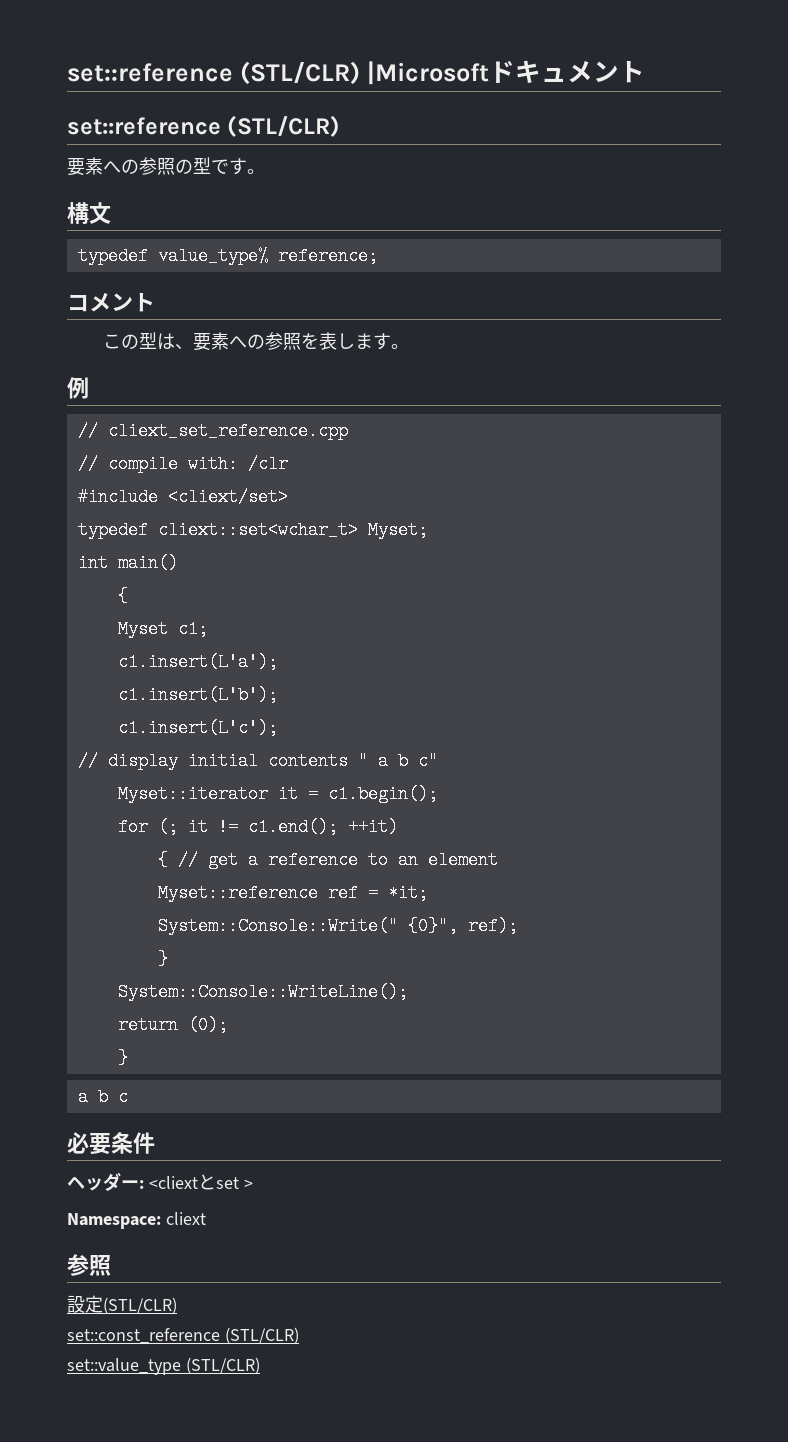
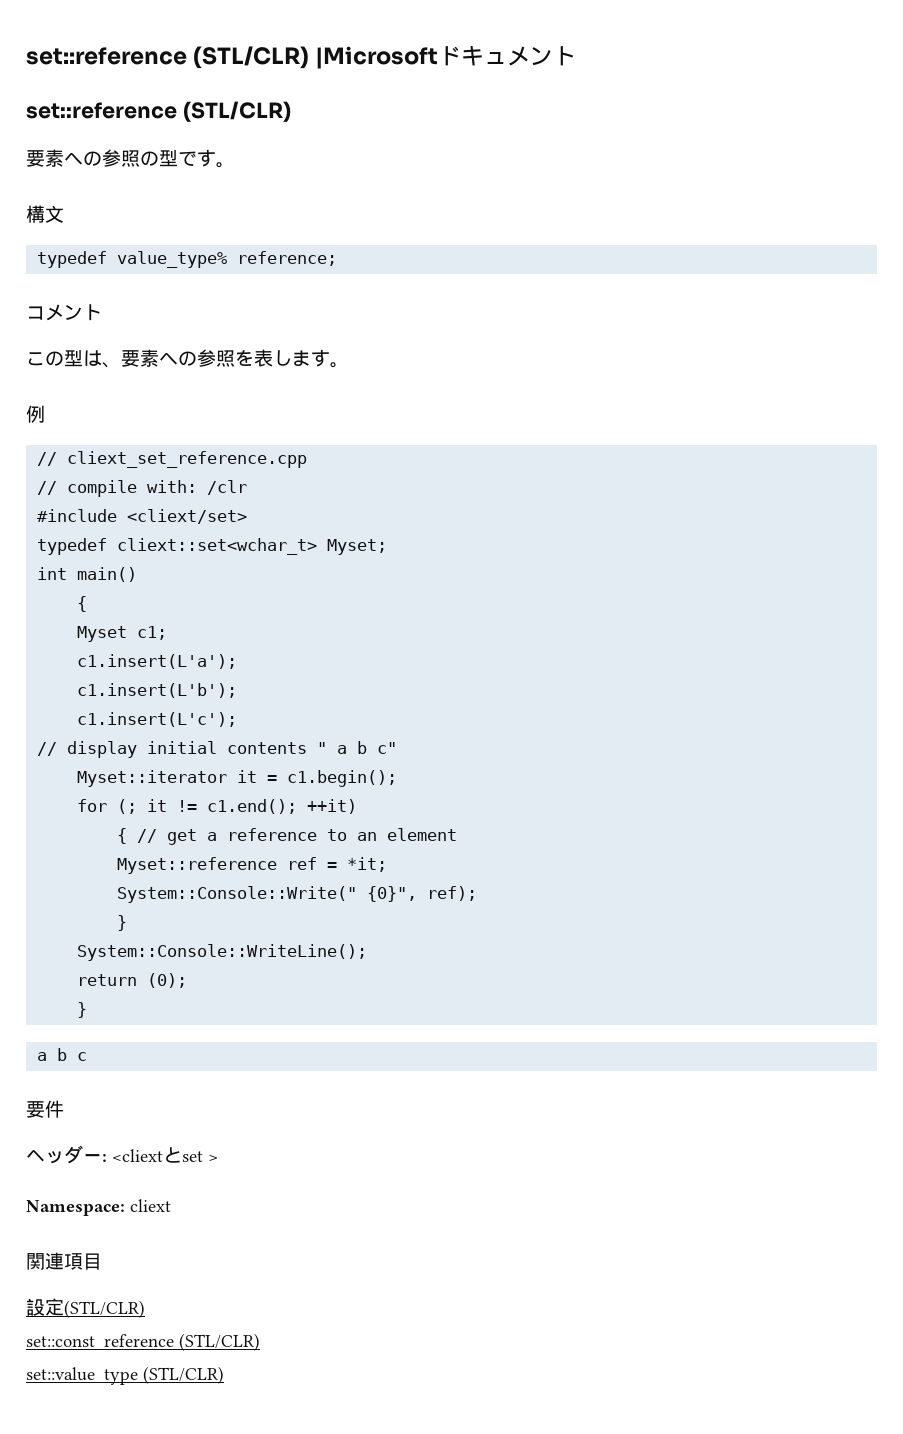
- 必要条件
+ 要件
  Namespace: cliext
- 参照
+ 関連項目

